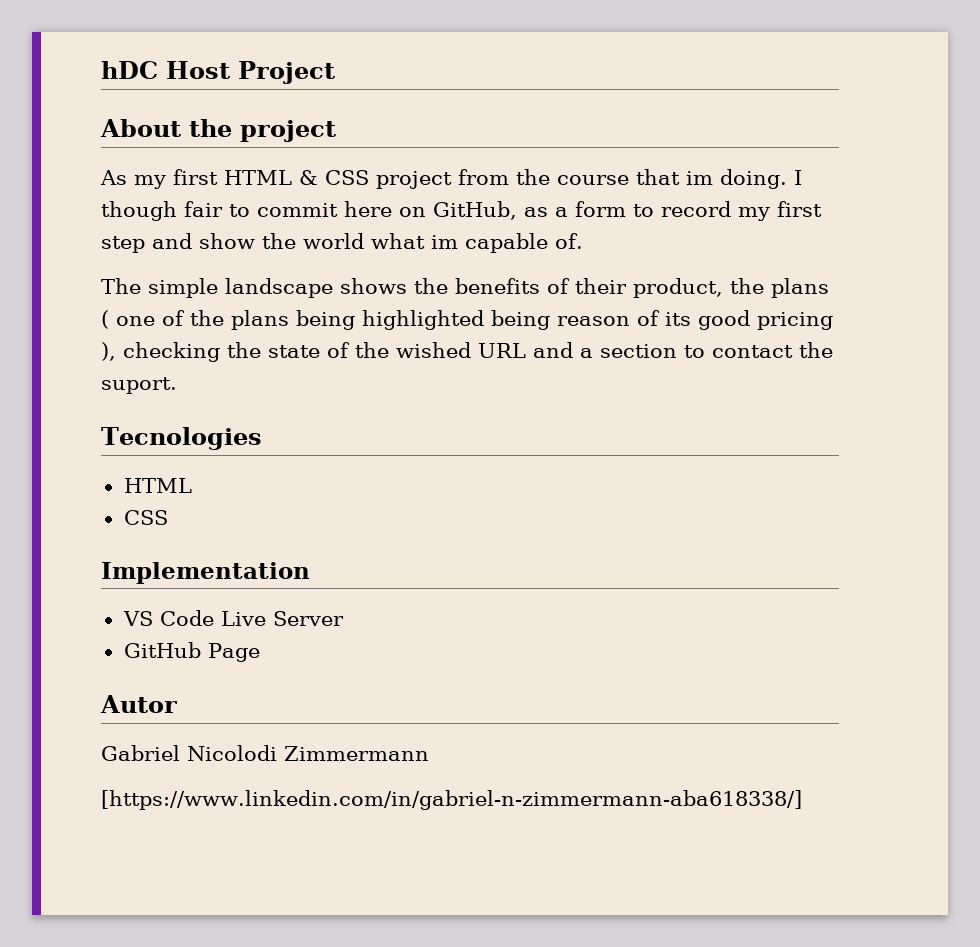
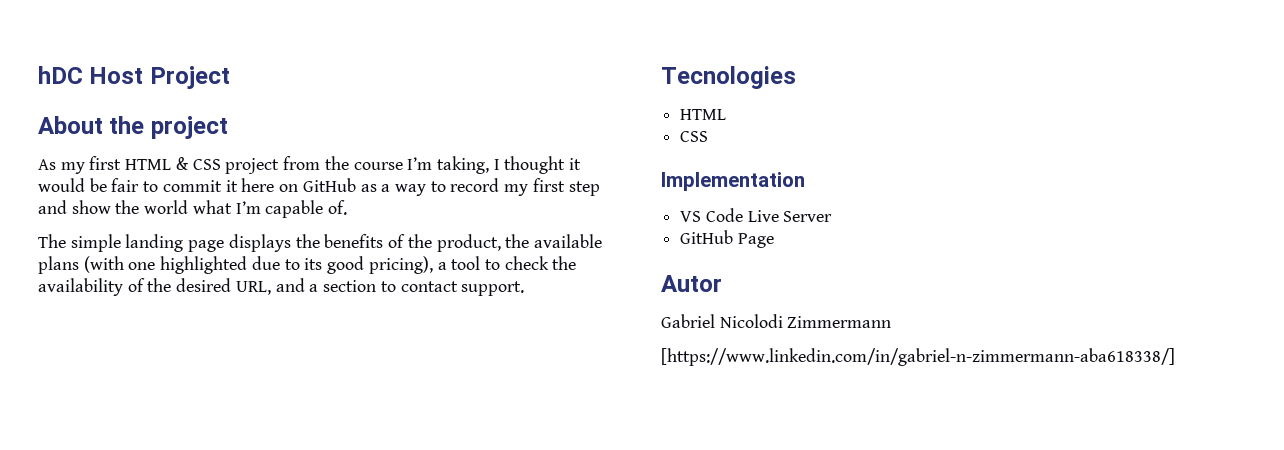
- As my first HTML & CSS project from the course that im doing. I though fair to commit here on GitHub, as a form to record my first step and show the world what im capable of.
+ As my first HTML & CSS project from the course I’m taking, I thought it would be fair to commit it here on GitHub as a way to record my first step and show the world what I’m capable of.
- The simple landscape shows the benefits of their product, the plans ( one of the plans being highlighted being reason of its good pricing ), checking the state of the wished URL and a section to contact the suport.
+ The simple landing page displays the benefits of the product, the available plans (with one highlighted due to its good pricing), a tool to check the availability of the desired URL, and a section to contact support.

